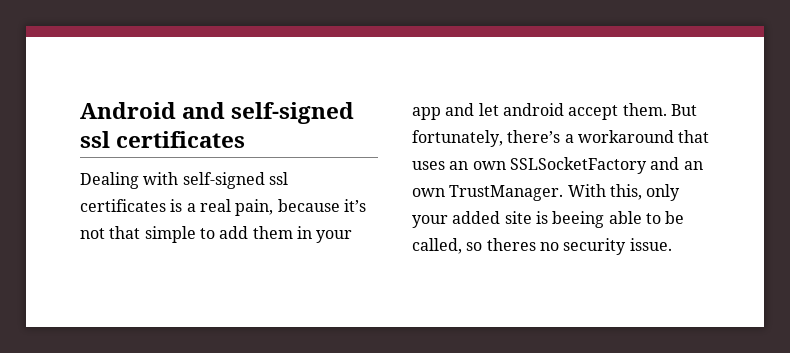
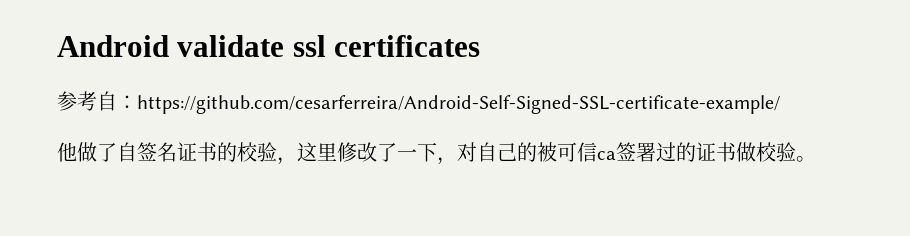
- Android and self-signed ssl certificates
+ Android validate ssl certificates
- Dealing with self-signed ssl certificates is a real pain, because it’s not that simple to add them in your app and let android accept them. But fortunately, there’s a workaround that uses an own SSLSocketFactory and an own TrustManager. With this, only your added site is beeing able to be called, so theres no security issue.
+ 参考自：https://github.com/cesarferreira/Android-Self-Signed-SSL-certificate-example/
+ 他做了自签名证书的校验，这里修改了一下，对自己的被可信ca签署过的证书做校验。

